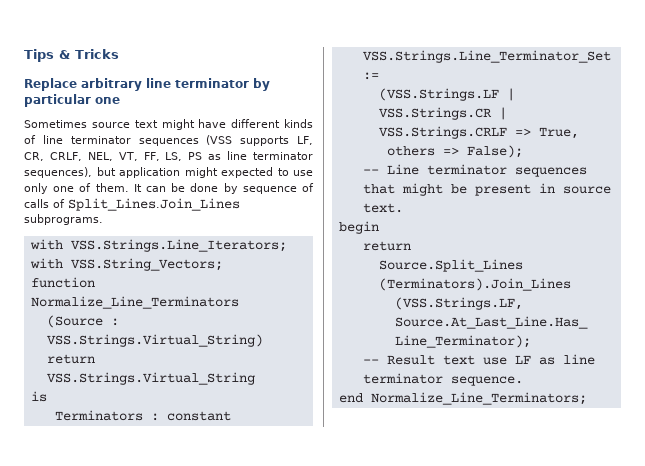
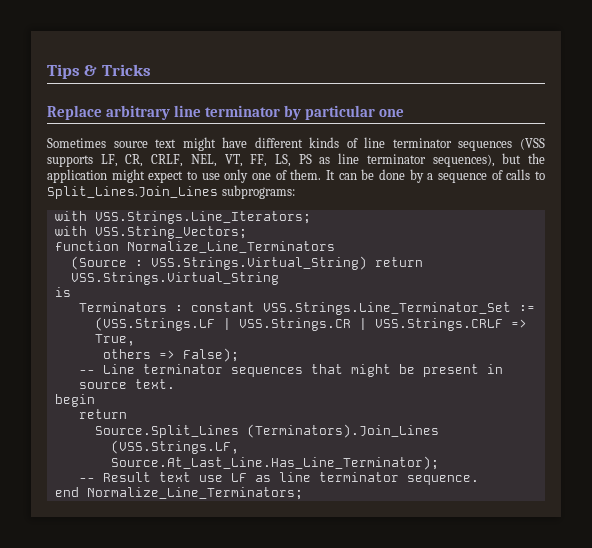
- Sometimes source text might have different kinds of line terminator sequences (VSS supports LF, CR, CRLF, NEL, VT, FF, LS, PS as line terminator sequences), but application might expected to use only one of them.
+ Sometimes source text might have different kinds of line terminator sequences (VSS supports LF, CR, CRLF, NEL, VT, FF, LS, PS as line terminator sequences), but the application might expect to use only one of them.
- It can be done by sequence of calls of Split_Lines.Join_Lines subprograms.
+ It can be done by a sequence of calls to Split_Lines.Join_Lines subprograms:

